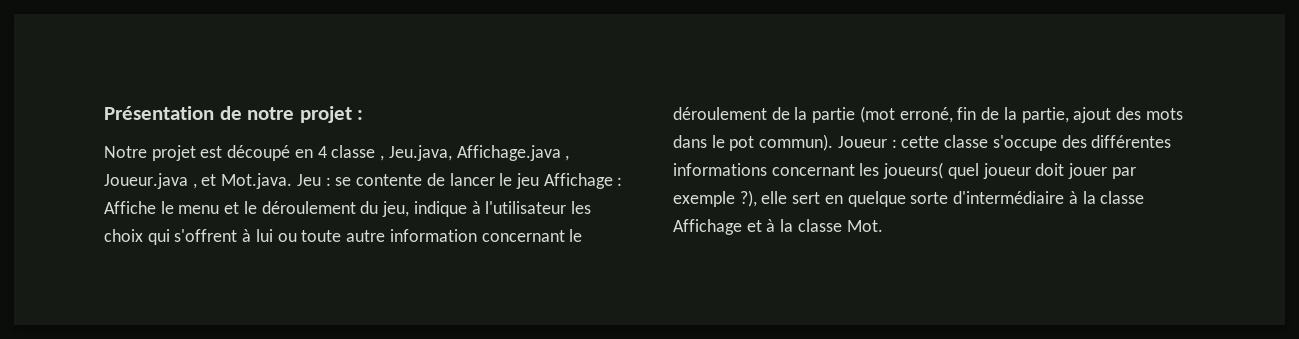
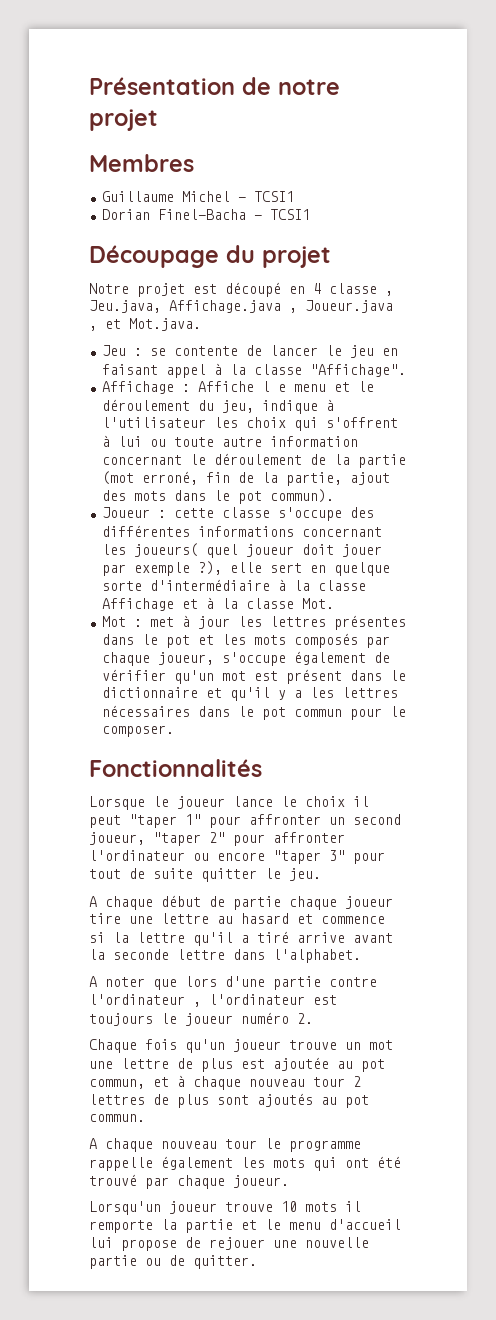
- Présentation de notre projet :
+ Présentation de notre projet
+ Membres
+ Guillaume Michel - TCSI1
+ Dorian Finel-Bacha - TCSI1
+ Découpage du projet
- Notre projet est découpé en 4 classe , Jeu.java, Affichage.java , Joueur.java , et Mot.java. Jeu :
+ Notre projet est découpé en 4 classe , Jeu.java, Affichage.java , Joueur.java , et Mot.java.
+ Jeu :
- se contente de lancer le jeu Affichage :
+ se contente de lancer le jeu en faisant appel à la classe "Affichage".
+ Affichage :
- Affiche le menu et le déroulement du jeu, indique à l'utilisateur les choix qui s'offrent à lui ou toute autre information concernant le déroulement de la partie (mot erroné, fin de la partie, ajout des mots dans le pot commun). Joueur :
+ Affiche l e menu et le déroulement du jeu, indique à l'utilisateur les choix qui s'offrent à lui ou toute autre information concernant le déroulement de la partie (mot erroné, fin de la partie, ajout des mots dans le pot commun).
+ Joueur :
+ Mot : met à jour les lettres présentes dans le pot et les mots composés par chaque joueur, s'occupe également de vérifier qu'un mot est présent dans le dictionnaire et qu'il y a les lettres nécessaires dans le pot commun pour le composer.
+ Fonctionnalités
+ Lorsque le joueur lance le choix il peut "taper 1" pour affronter un second joueur, "taper 2" pour affronter l'ordinateur ou encore "taper 3" pour tout de suite quitter le jeu.
+ A chaque début de partie chaque joueur tire une lettre au hasard et commence si la lettre qu'il a tiré arrive avant la seconde lettre dans l'alphabet.
+ A noter que lors d'une partie contre l'ordinateur , l'ordinateur est toujours le joueur numéro 2.
+ Chaque fois qu'un joueur trouve un mot une lettre de plus est ajoutée au pot commun, et à chaque nouveau tour 2 lettres de plus sont ajoutés au pot commun.
+ A chaque nouveau tour le programme rappelle également les mots qui ont été trouvé par chaque joueur.
+ Lorsqu'un joueur trouve 10 mots il remporte la partie et le menu d'accueil lui propose de rejouer une nouvelle partie ou de quitter.

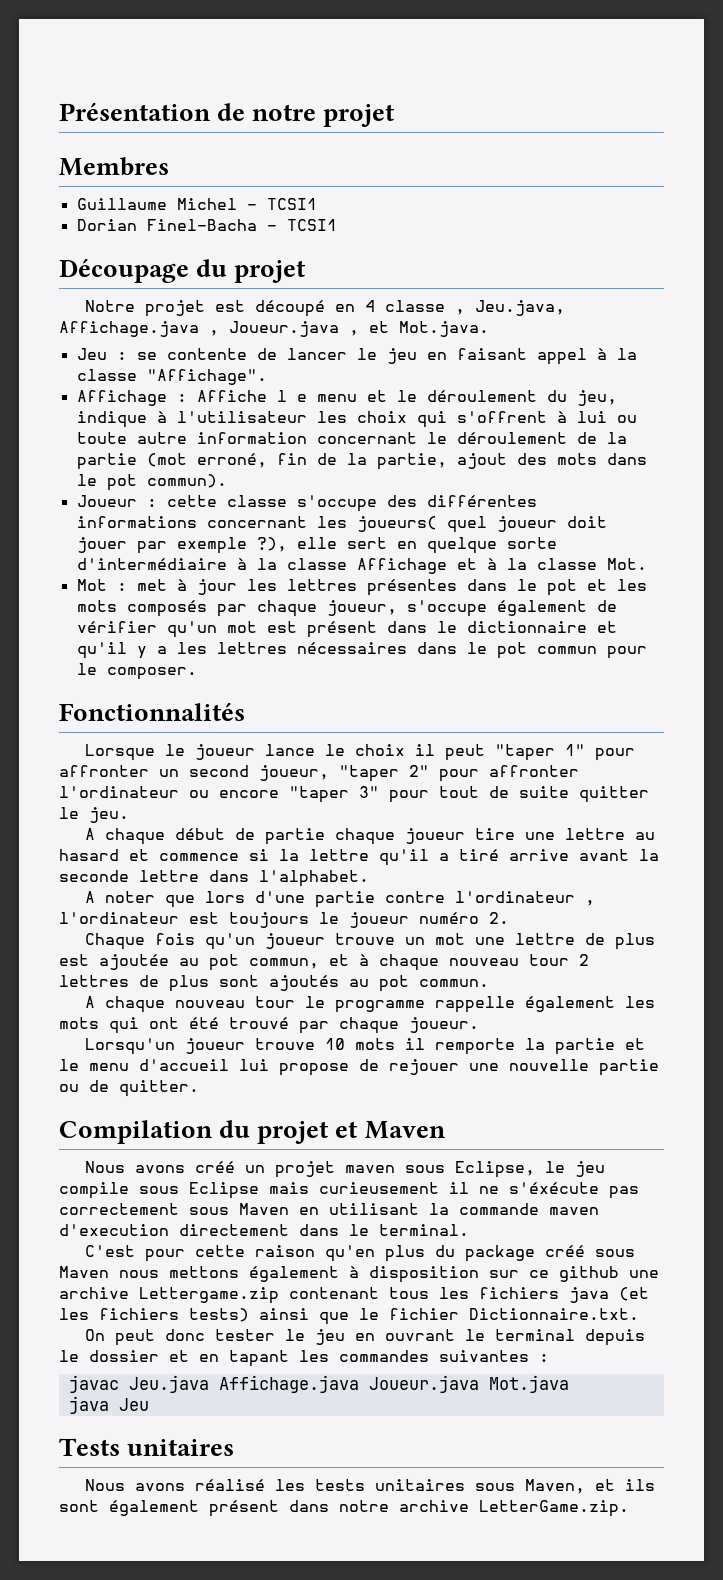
+ Compilation du projet et Maven
+ Nous avons créé un projet maven sous Eclipse, le jeu compile sous Eclipse mais curieusement il ne s'éxécute pas correctement sous Maven en utilisant la commande maven d'execution directement dans le terminal.
+ C'est pour cette raison qu'en plus du package créé sous Maven nous mettons également à disposition sur ce github une archive Lettergame.zip contenant tous les fichiers java (et les fichiers tests) ainsi que le fichier Dictionnaire.txt.
+ On peut donc tester le jeu en ouvrant le terminal depuis le dossier et en tapant les commandes suivantes :
+ javac Jeu.java Affichage.java Joueur.java Mot.java
+ java Jeu
+ Tests unitaires
+ Nous avons réalisé les tests unitaires sous Maven, et ils sont également présent dans notre archive LetterGame.zip.

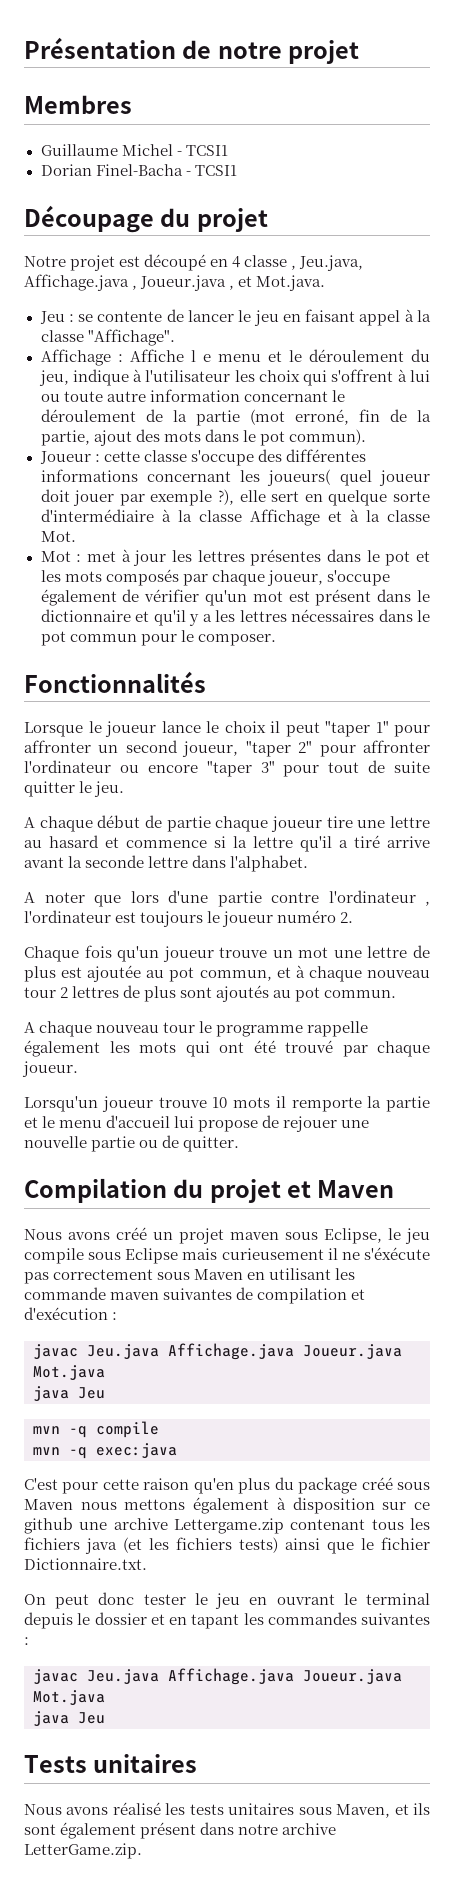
- Nous avons créé un projet maven sous Eclipse, le jeu compile sous Eclipse mais curieusement il ne s'éxécute pas correctement sous Maven en utilisant la commande maven d'execution directement dans le terminal.
+ Nous avons créé un projet maven sous Eclipse, le jeu compile sous Eclipse mais curieusement il ne s'éxécute pas correctement sous Maven en utilisant les commande maven suivantes de compilation et d'exécution :
+ javac Jeu.java Affichage.java Joueur.java Mot.java
+ java Jeu
+ mvn -q compile
+ mvn -q exec:java

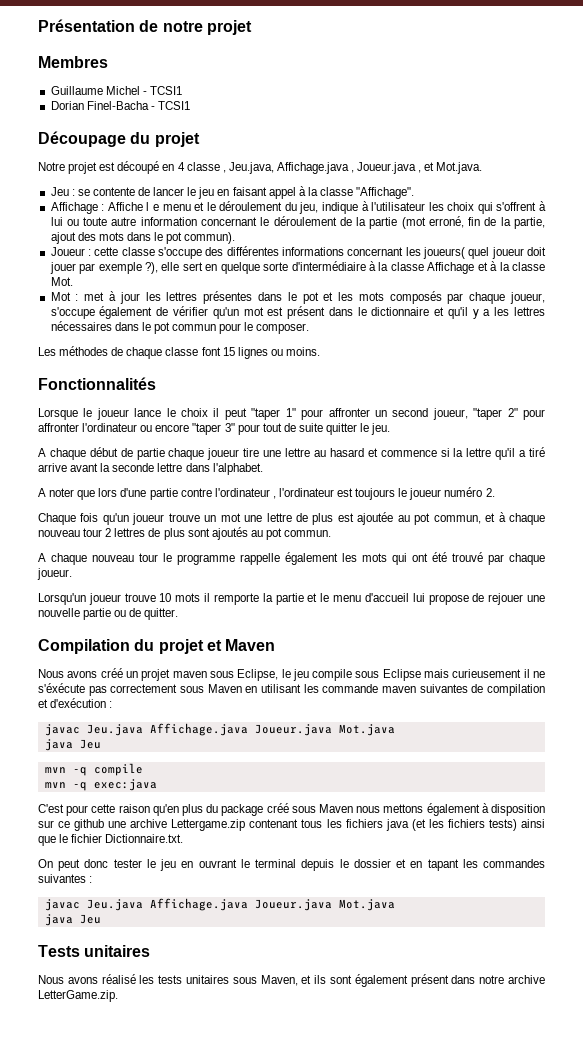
+ Les méthodes de chaque classe font 15 lignes ou moins.

